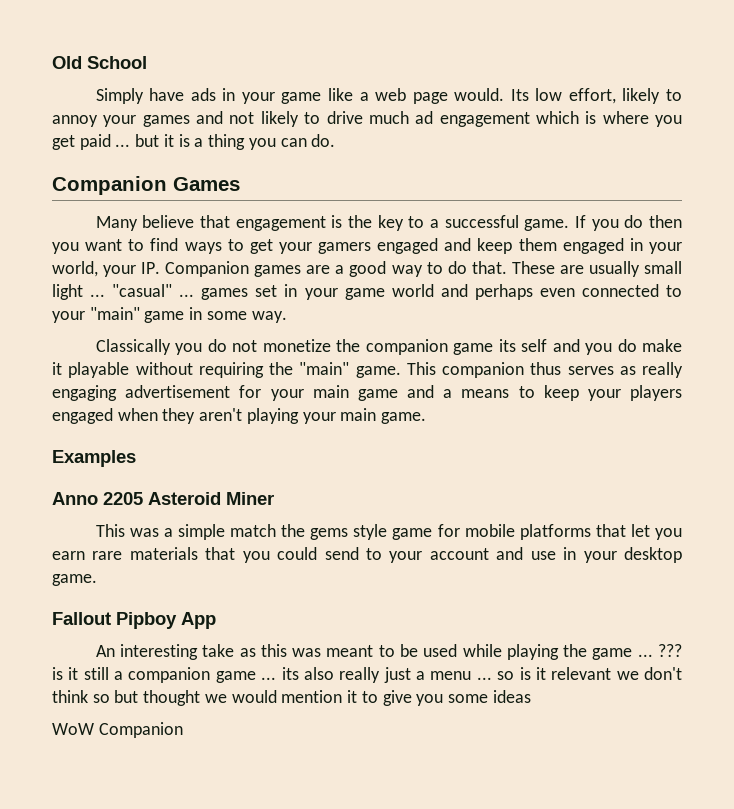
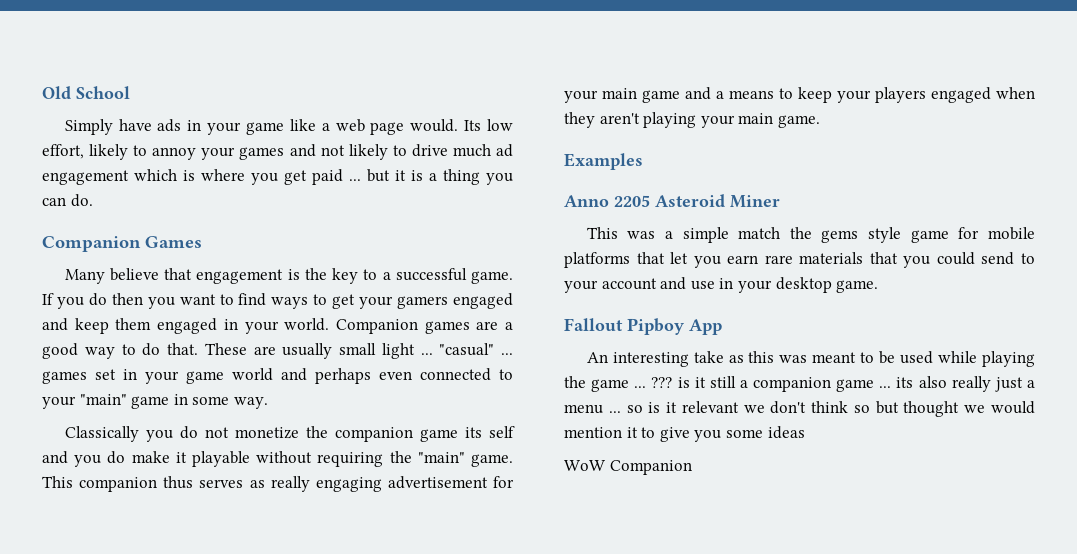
- If you do then you want to find ways to get your gamers engaged and keep them engaged in your world, your IP. Companion games are a good way to do that.
+ If you do then you want to find ways to get your gamers engaged and keep them engaged in your world. Companion games are a good way to do that.

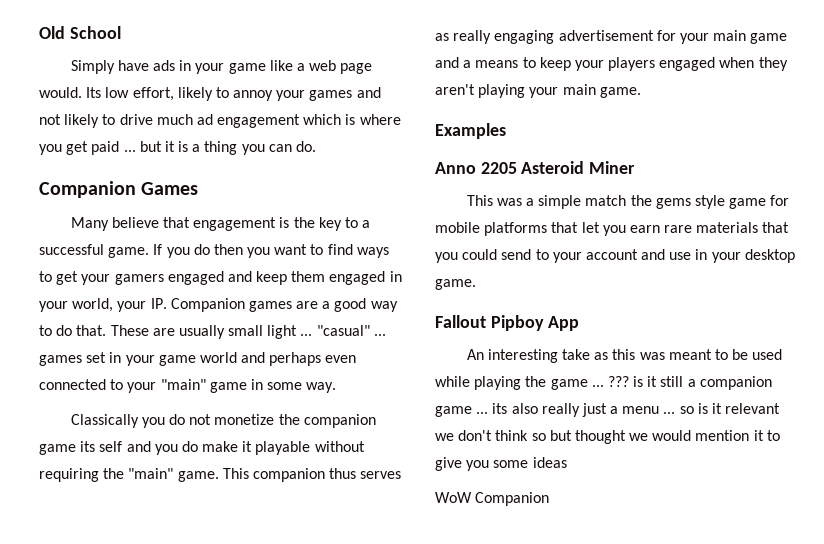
- If you do then you want to find ways to get your gamers engaged and keep them engaged in your world. Companion games are a good way to do that.
+ If you do then you want to find ways to get your gamers engaged and keep them engaged in your world, your IP. Companion games are a good way to do that.

